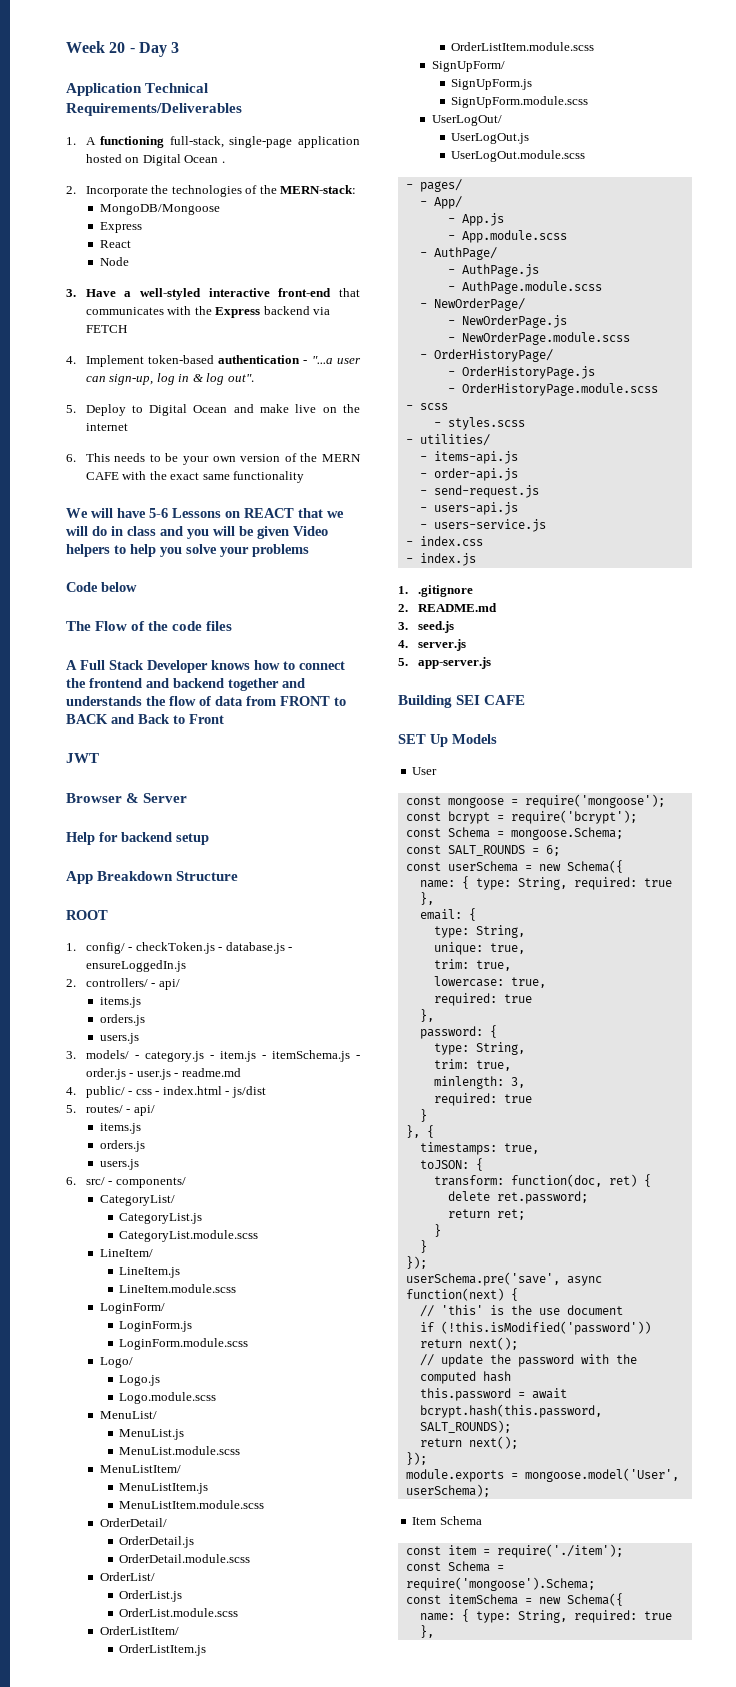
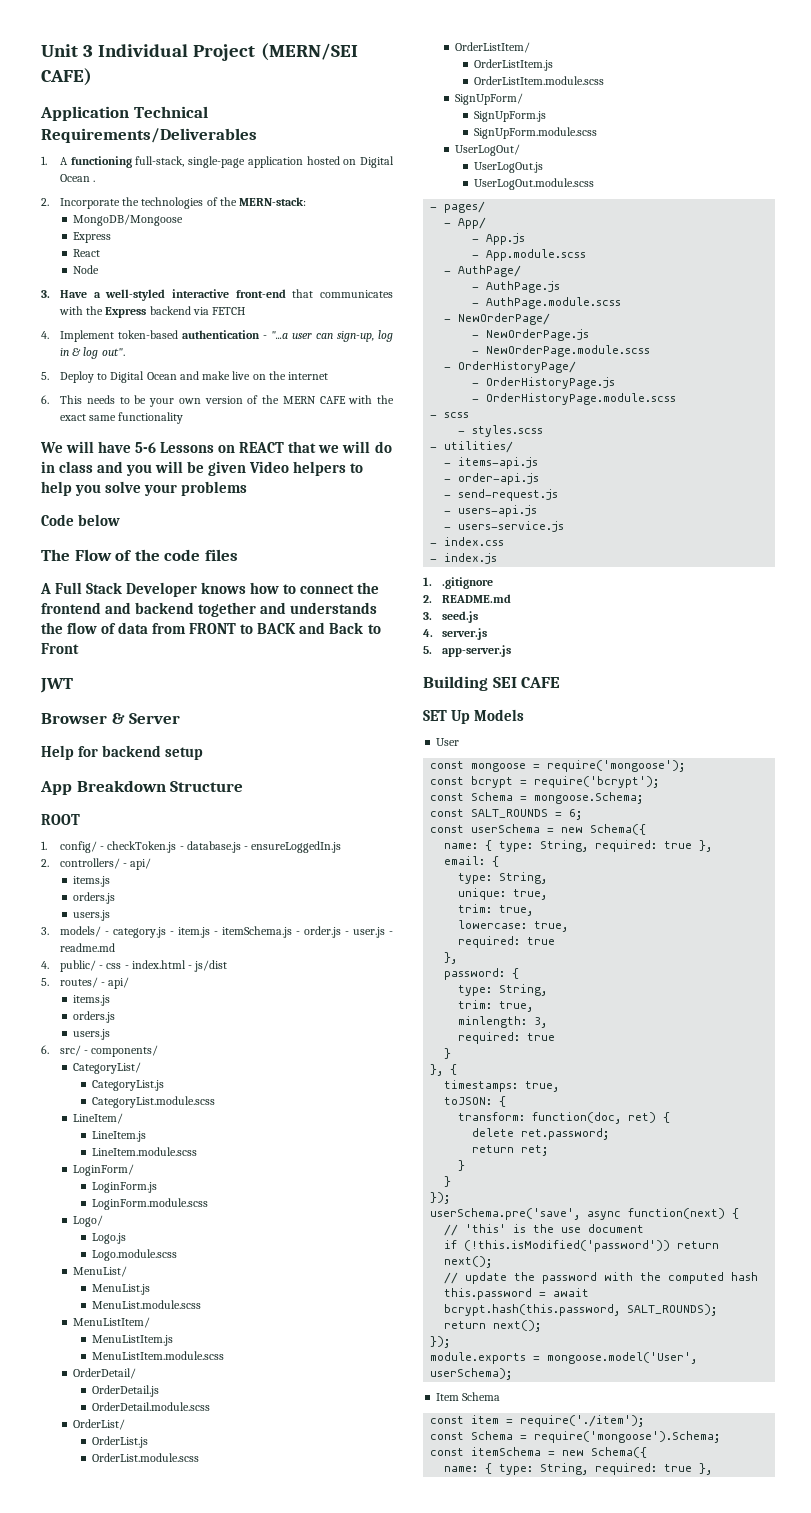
- Week 20 - Day 3
+ Unit 3 Individual Project (MERN/SEI CAFE)

